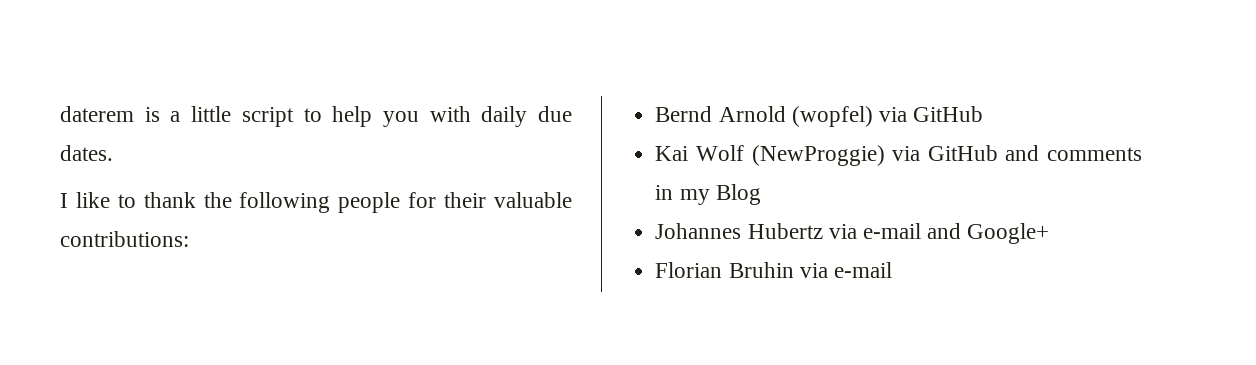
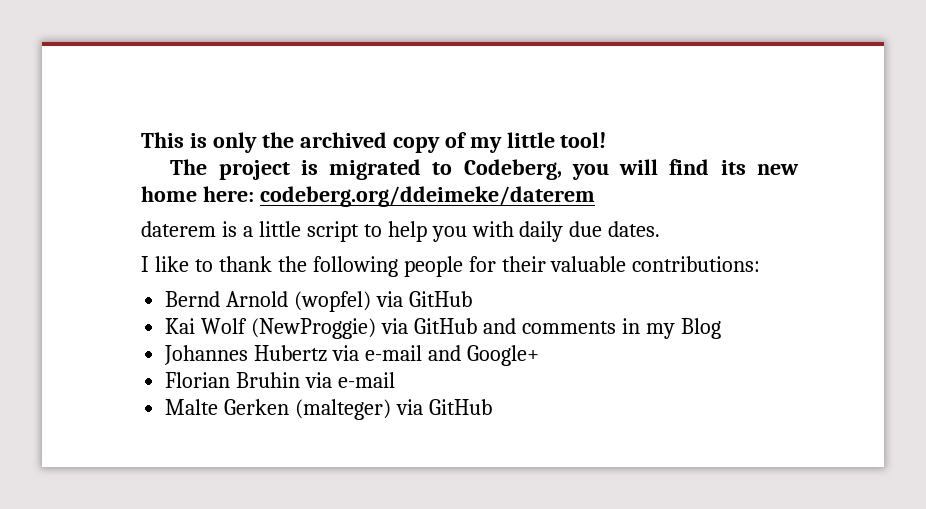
+ This is only the archived copy of my little tool!
+ The project is migrated to Codeberg, you will find its new home here: codeberg.org/ddeimeke/daterem
+ Malte Gerken (malteger) via GitHub

